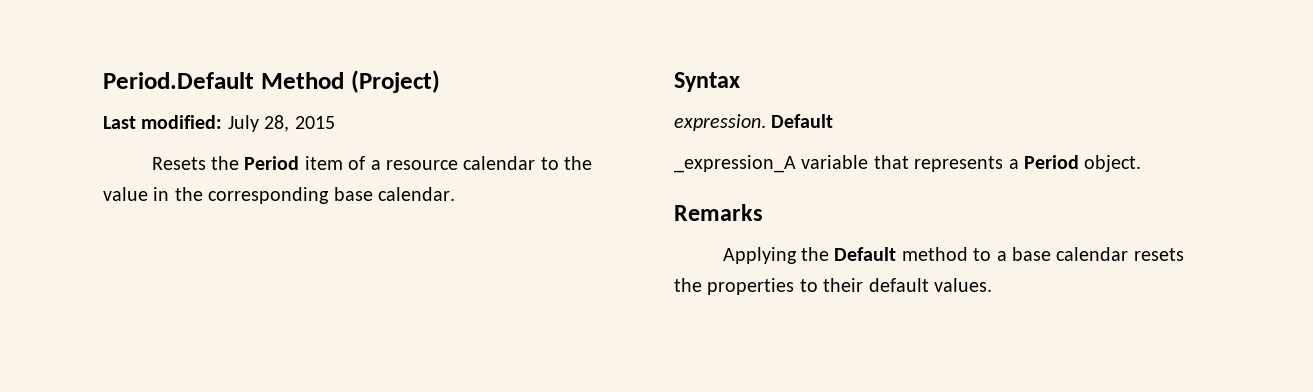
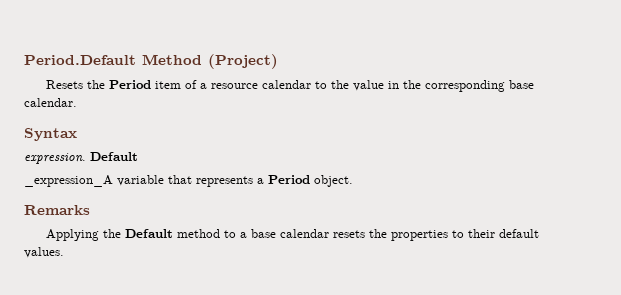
- Last modified: July 28, 2015

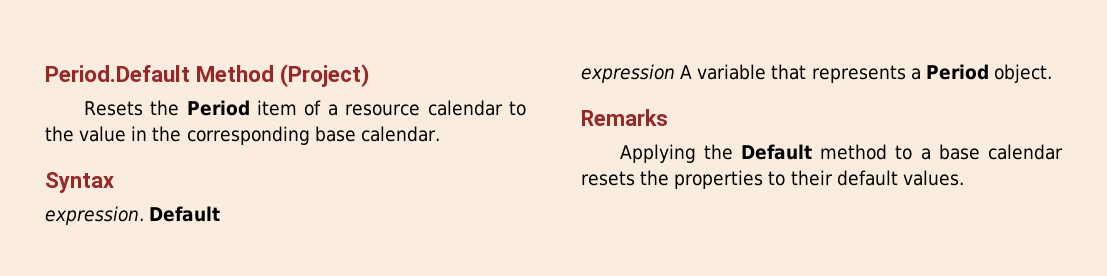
- _expression_A variable that represents a Period object.
+ expression A variable that represents a Period object.

